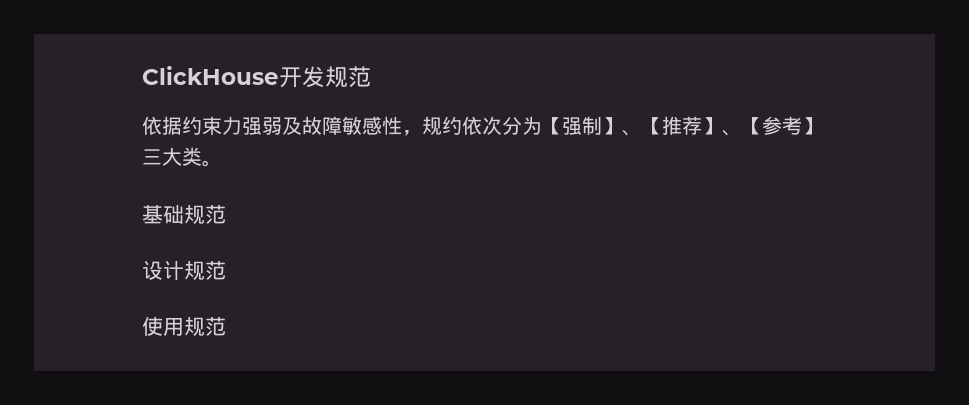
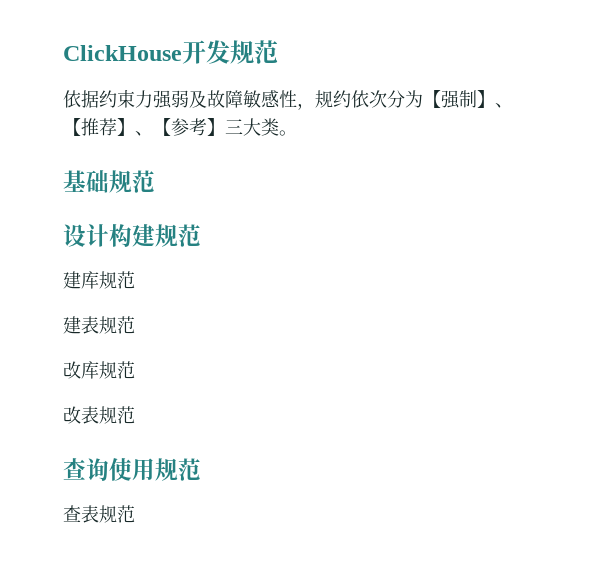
- 设计规范
- 使用规范
+ 设计构建规范
+ 建库规范
+ 建表规范
+ 改库规范
+ 改表规范
+ 查询使用规范
+ 查表规范

